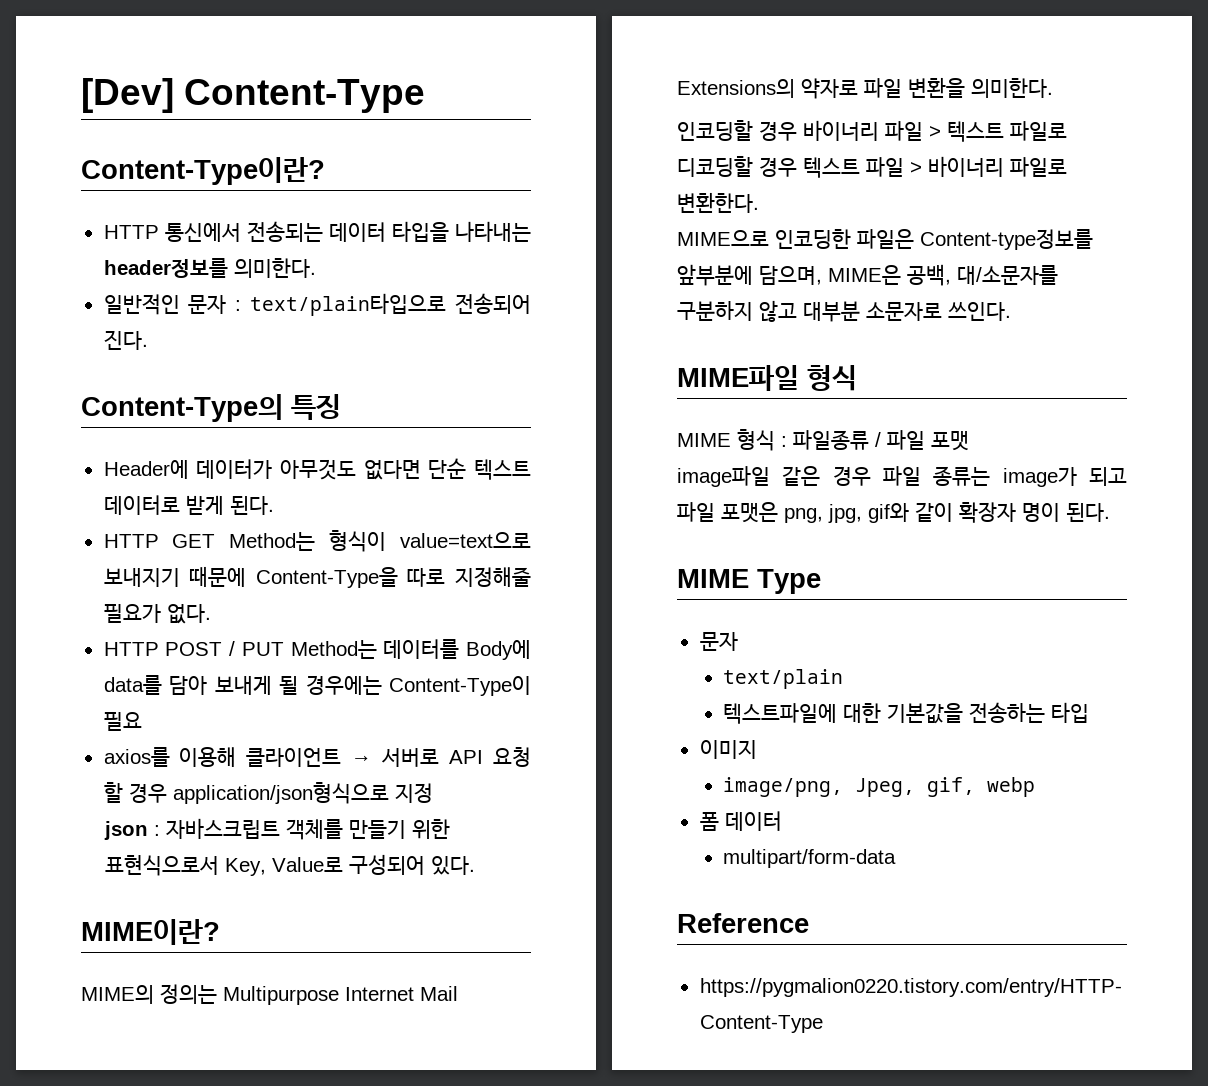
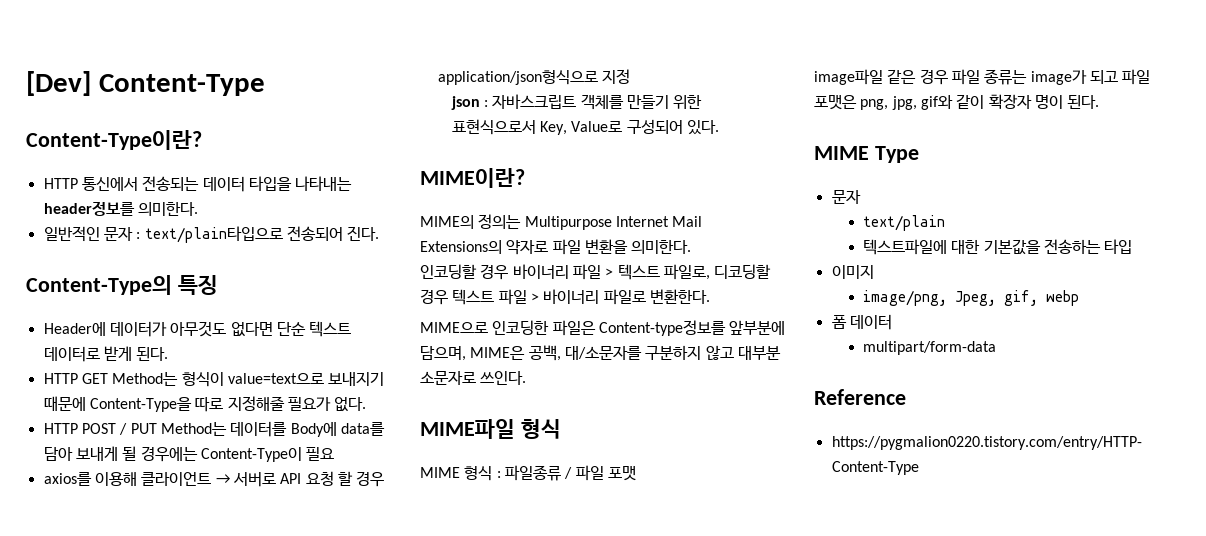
- 인코딩할 경우 바이너리 파일 > 텍스트 파일로 디코딩할 경우 텍스트 파일 > 바이너리 파일로 변환한다.
+ 인코딩할 경우 바이너리 파일 > 텍스트 파일로, 디코딩할 경우 텍스트 파일 > 바이너리 파일로 변환한다.

